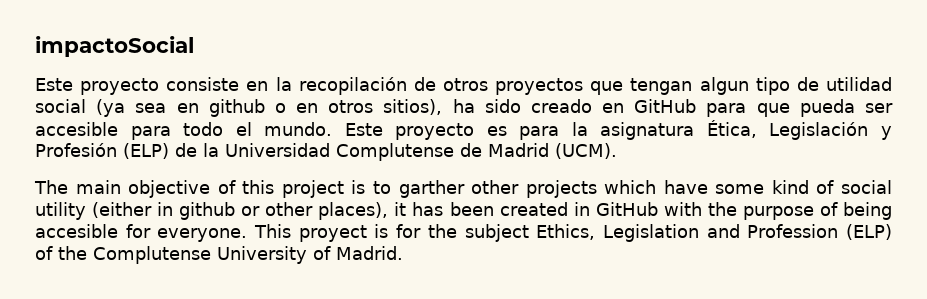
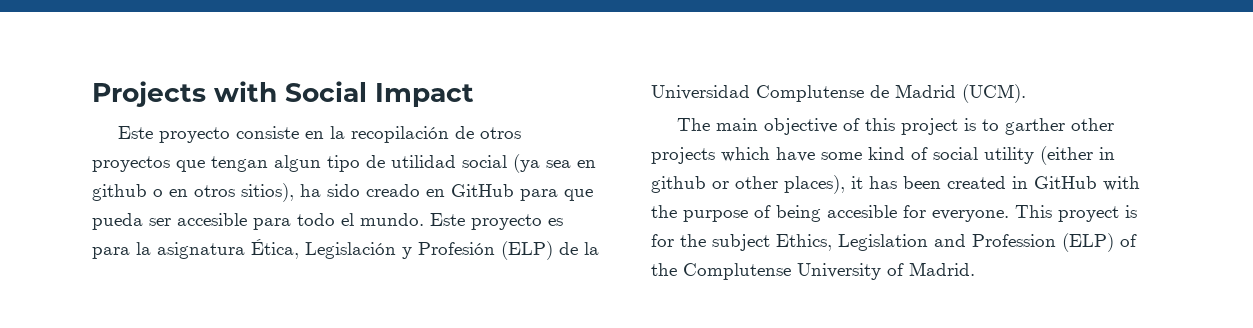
- impactoSocial
+ Projects with Social Impact

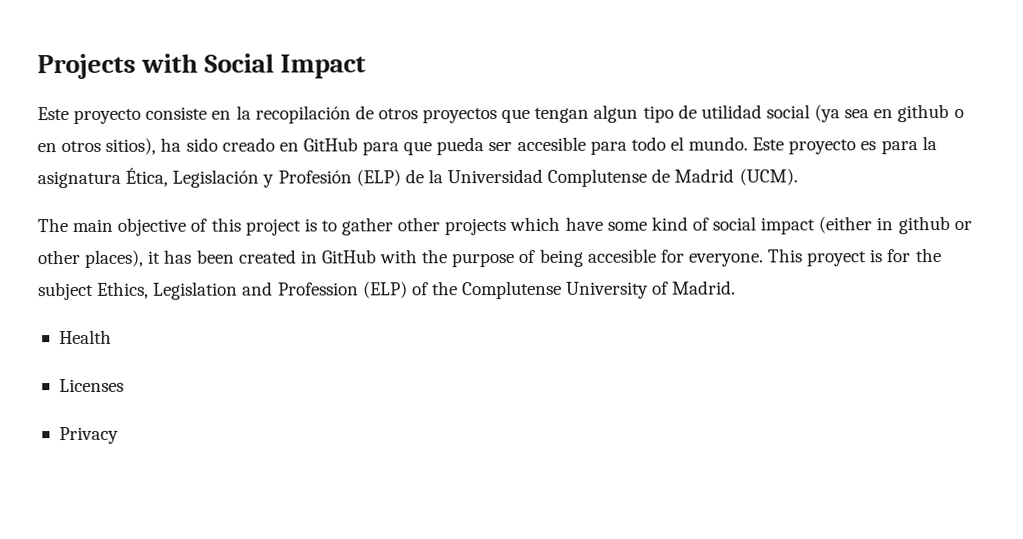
- The main objective of this project is to garther other projects which have some kind of social utility (either in github or other places), it has been created in GitHub with the purpose of being accesible for everyone.
+ The main objective of this project is to gather other projects which have some kind of social impact (either in github or other places), it has been created in GitHub with the purpose of being accesible for everyone.
+ Health
+ Licenses
+ Privacy

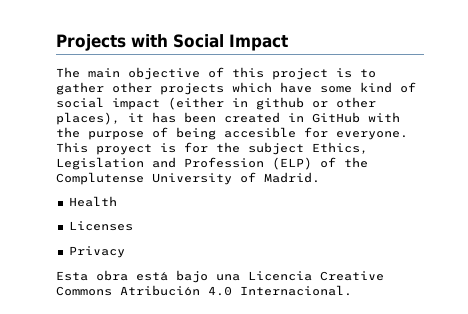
- Este proyecto consiste en la recopilación de otros proyectos que tengan algun tipo de utilidad social (ya sea en github o en otros sitios), ha sido creado en GitHub para que pueda ser accesible para todo el mundo. Este proyecto es para la asignatura Ética, Legislación y Profesión (ELP) de la Universidad Complutense de Madrid (UCM).
+ Esta obra está bajo una Licencia Creative Commons Atribución 4.0 Internacional.

